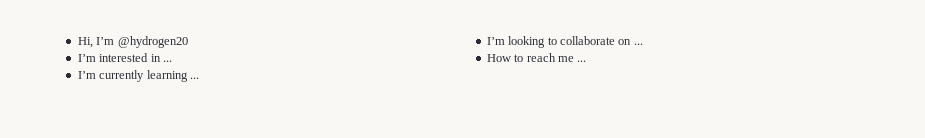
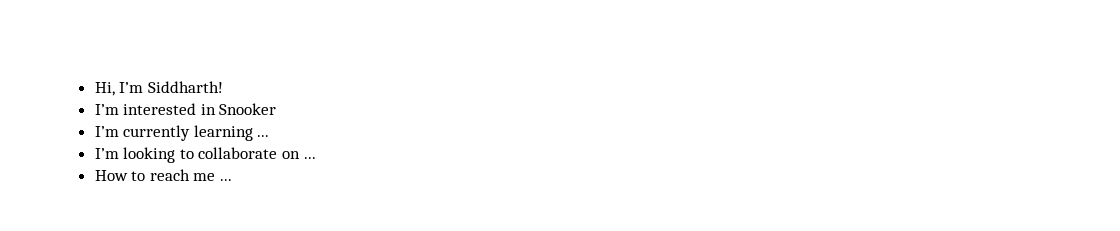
- Hi, I’m @hydrogen20
+ Hi, I’m Siddharth!
- I’m interested in ...
+ I’m interested in Snooker

